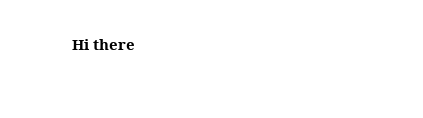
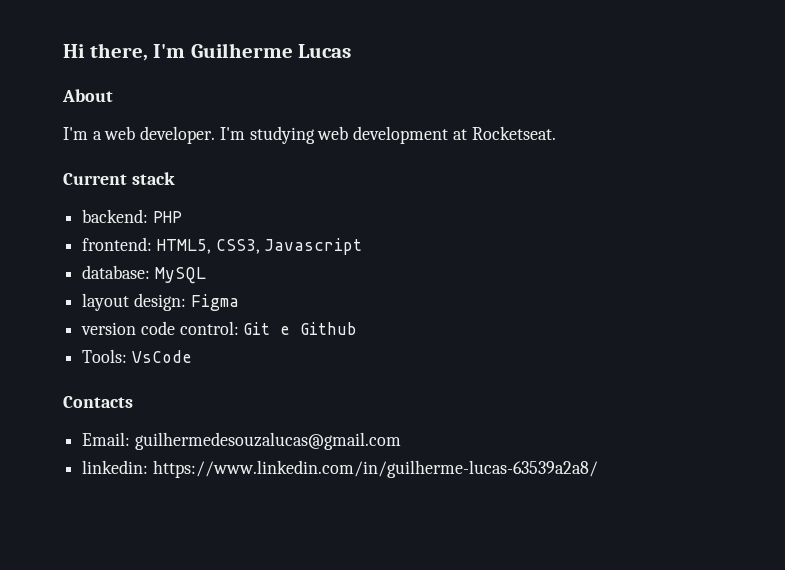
- Hi there
+ Hi there, I'm Guilherme Lucas
+ About
+ I'm a web developer. I'm studying web development at Rocketseat.
+ Current stack
+ backend: PHP
+ frontend: HTML5, CSS3, Javascript
+ database: MySQL
+ layout design: Figma
+ version code control: Git e Github
+ Tools: VsCode
+ Contacts
+ Email: guilhermedesouzalucas@gmail.com
+ linkedin: https://www.linkedin.com/in/guilherme-lucas-63539a2a8/

